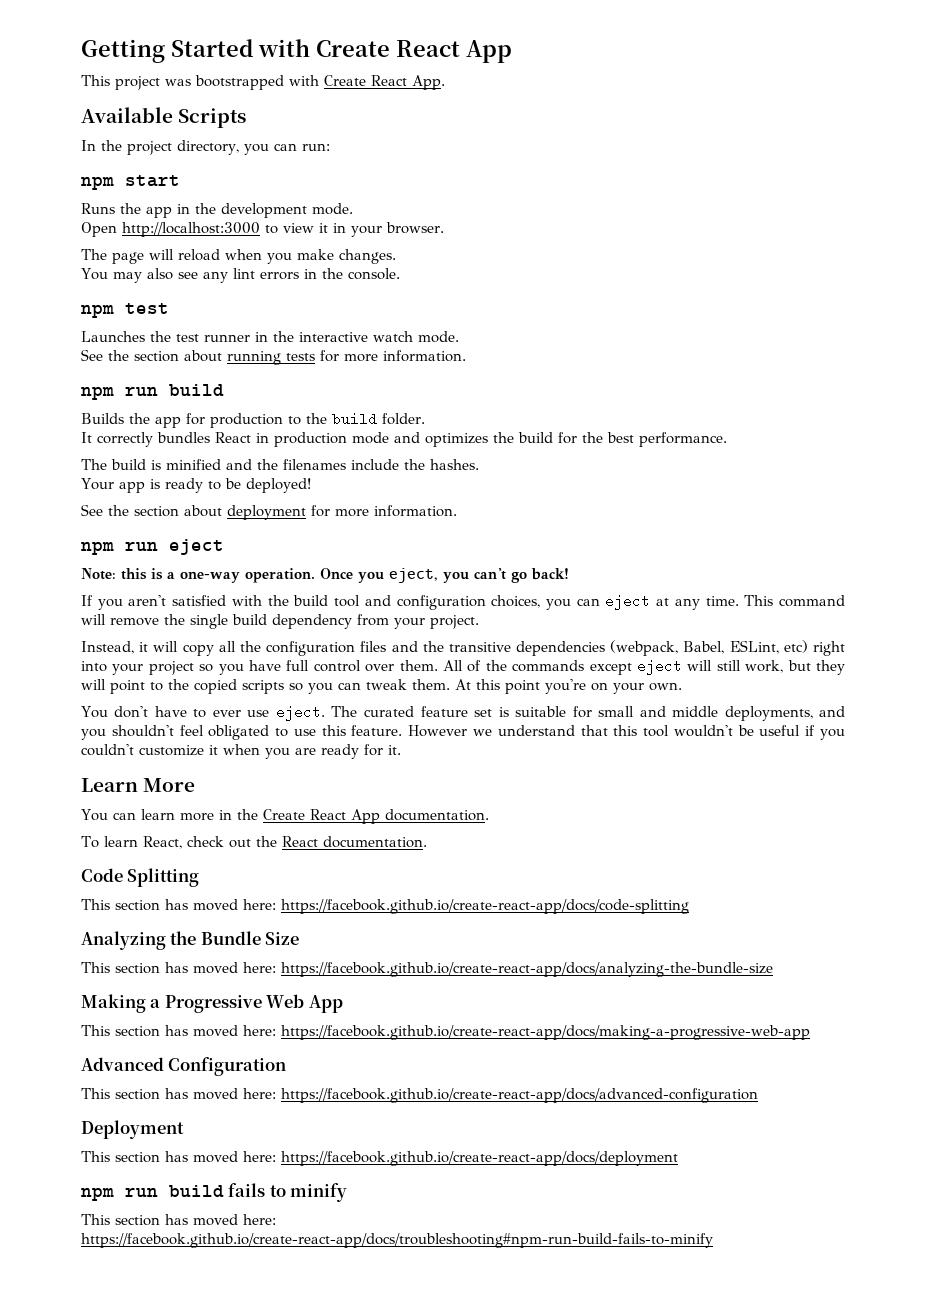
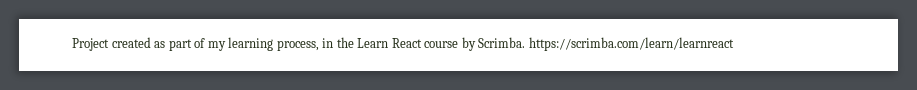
- Getting Started with Create React App
- This project was bootstrapped with Create React App.
- Available Scripts
- In the project directory, you can run:
- npm start
- Runs the app in the development mode.
- Open http://localhost:3000 to view it in your browser.
- The page will reload when you make changes.
- You may also see any lint errors in the console.
- npm test
- Launches the test runner in the interactive watch mode.
- See the section about running tests for more information.
- npm run build
- Builds the app for production to the build folder.
- It correctly bundles React in production mode and optimizes the build for the best performance.
- The build is minified and the filenames include the hashes.
- Your app is ready to be deployed!
- See the section about deployment for more information.
- npm run eject
- Note: this is a one-way operation. Once you eject, you can't go back!
- If you aren't satisfied with the build tool and configuration choices, you can eject at any time. This command will remove the single build dependency from your project.
- Instead, it will copy all the configuration files and the transitive dependencies (webpack, Babel, ESLint, etc) right into your project so you have full control over them. All of the commands except eject will still work, but they will point to the copied scripts so you can tweak them. At this point you're on your own.
- You don't have to ever use eject. The curated feature set is suitable for small and middle deployments, and you shouldn't feel obligated to use this feature. However we understand that this tool wouldn't be useful if you couldn't customize it when you are ready for it.
- Learn More
- You can learn more in the Create React App documentation.
- To learn React, check out the React documentation.
- Code Splitting
- This section has moved here: https://facebook.github.io/create-react-app/docs/code-splitting
- Analyzing the Bundle Size
- This section has moved here: https://facebook.github.io/create-react-app/docs/analyzing-the-bundle-size
- Making a Progressive Web App
- This section has moved here: https://facebook.github.io/create-react-app/docs/making-a-progressive-web-app
- Advanced Configuration
- This section has moved here: https://facebook.github.io/create-react-app/docs/advanced-configuration
- Deployment
- This section has moved here: https://facebook.github.io/create-react-app/docs/deployment
- npm run build fails to minify
- This section has moved here: https://facebook.github.io/create-react-app/docs/troubleshooting#npm-run-build-fails-to-minify
+ Project created as part of my learning process, in the Learn React course by Scrimba. https://scrimba.com/learn/learnreact

